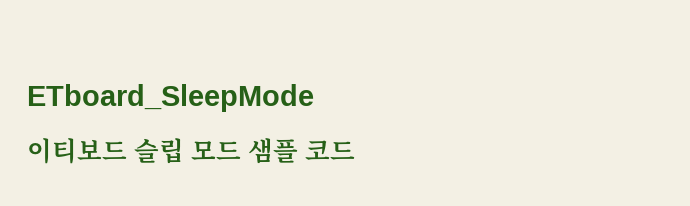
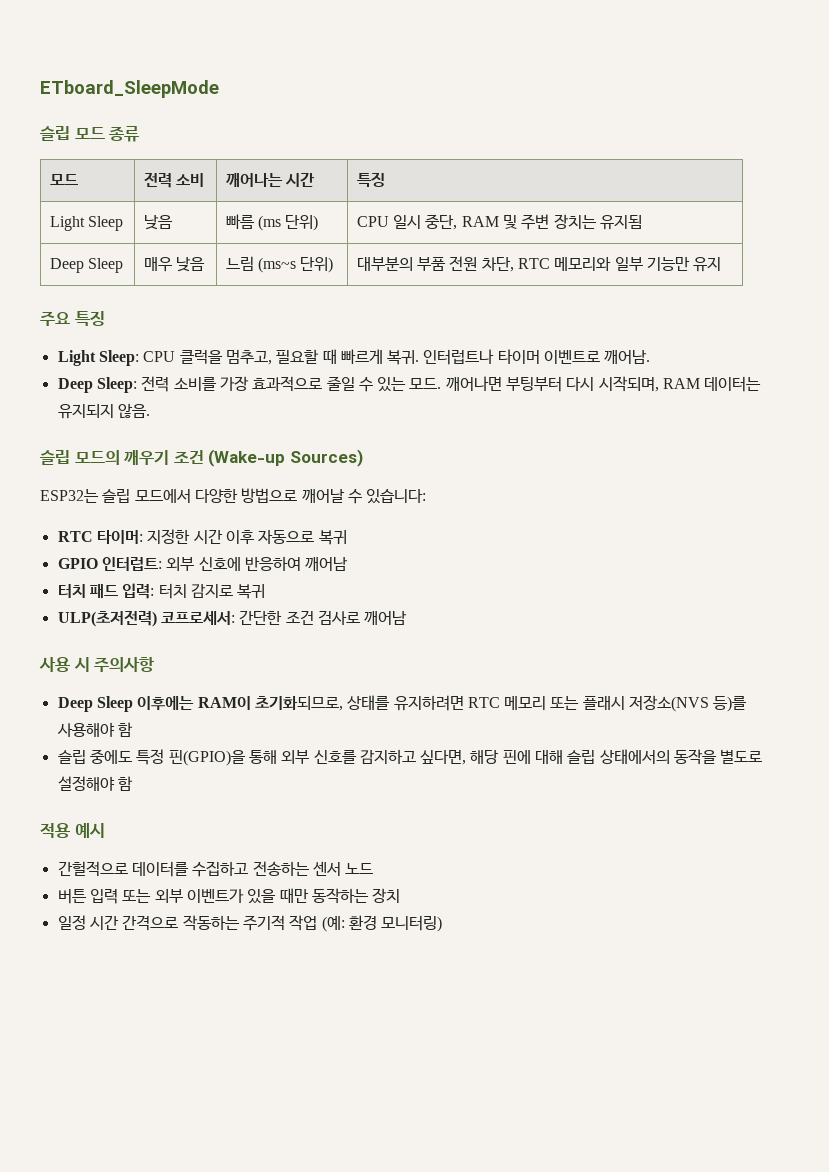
- 이티보드 슬립 모드 샘플 코드
+ 슬립 모드 종류
+ 모드 | 전력 소비 | 깨어나는 시간 | 특징
+ Light Sleep | 낮음 | 빠름 (ms 단위) | CPU 일시 중단, RAM 및 주변 장치는 유지됨
+ Deep Sleep | 매우 낮음 | 느림 (ms~s 단위) | 대부분의 부품 전원 차단, RTC 메모리와 일부 기능만 유지
+ 주요 특징
+ Light Sleep: CPU 클럭을 멈추고, 필요할 때 빠르게 복귀. 인터럽트나 타이머 이벤트로 깨어남.
+ Deep Sleep: 전력 소비를 가장 효과적으로 줄일 수 있는 모드. 깨어나면 부팅부터 다시 시작되며, RAM 데이터는 유지되지 않음.
+ 슬립 모드의 깨우기 조건 (Wake-up Sources)
+ ESP32는 슬립 모드에서 다양한 방법으로 깨어날 수 있습니다:
+ RTC 타이머: 지정한 시간 이후 자동으로 복귀
+ GPIO 인터럽트: 외부 신호에 반응하여 깨어남
+ 터치 패드 입력: 터치 감지로 복귀
+ ULP(초저전력) 코프로세서: 간단한 조건 검사로 깨어남
+ 사용 시 주의사항
+ Deep Sleep 이후에는 RAM이 초기화되므로, 상태를 유지하려면 RTC 메모리 또는 플래시 저장소(NVS 등)를 사용해야 함
+ 슬립 중에도 특정 핀(GPIO)을 통해 외부 신호를 감지하고 싶다면, 해당 핀에 대해 슬립 상태에서의 동작을 별도로 설정해야 함
+ 적용 예시
+ 간헐적으로 데이터를 수집하고 전송하는 센서 노드
+ 버튼 입력 또는 외부 이벤트가 있을 때만 동작하는 장치
+ 일정 시간 간격으로 작동하는 주기적 작업 (예: 환경 모니터링)

